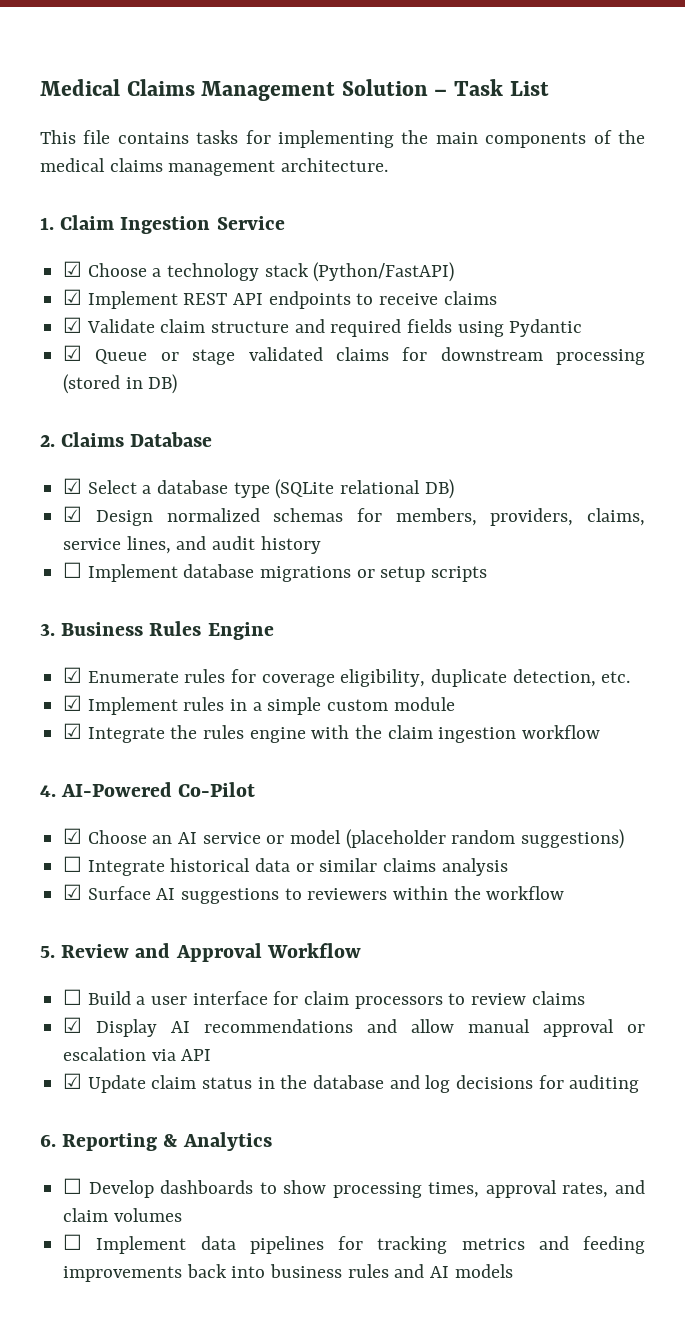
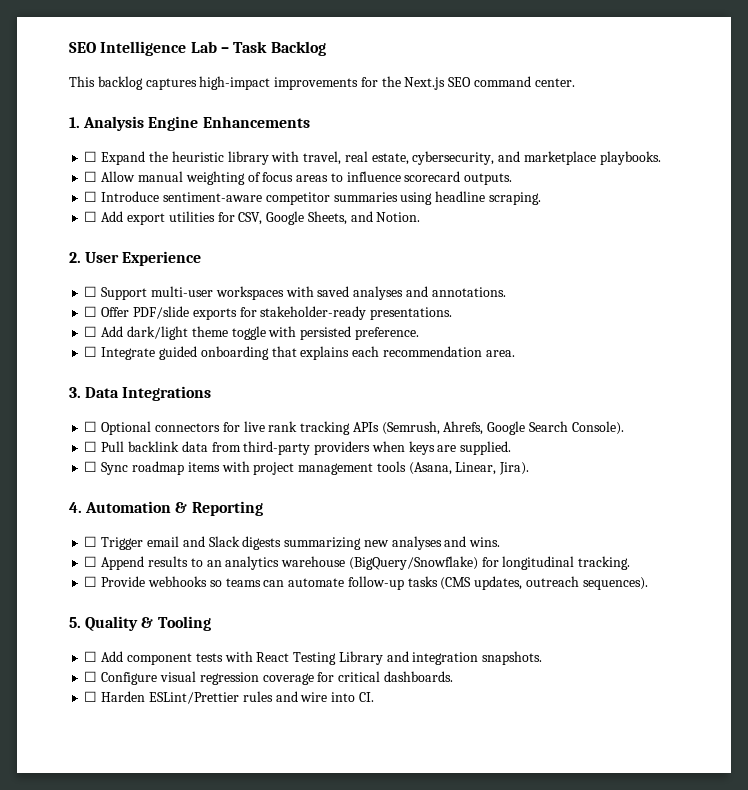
- Medical Claims Management Solution – Task List
+ SEO Intelligence Lab – Task Backlog
- This file contains tasks for implementing the main components of the medical claims management architecture.
- 1. Claim Ingestion Service
- ☑ Choose a technology stack (Python/FastAPI)
- ☑ Implement REST API endpoints to receive claims
- ☑ Validate claim structure and required fields using Pydantic
- ☑ Queue or stage validated claims for downstream processing (stored in DB)
- 2. Claims Database
- ☑ Select a database type (SQLite relational DB)
- ☑ Design normalized schemas for members, providers, claims, service lines, and audit history
- ☐ Implement database migrations or setup scripts
- 3. Business Rules Engine
- ☑ Enumerate rules for coverage eligibility, duplicate detection, etc.
- ☑ Implement rules in a simple custom module
- ☑ Integrate the rules engine with the claim ingestion workflow
- 4. AI-Powered Co-Pilot
- ☑ Choose an AI service or model (placeholder random suggestions)
- ☐ Integrate historical data or similar claims analysis
- ☑ Surface AI suggestions to reviewers within the workflow
- 5. Review and Approval Workflow
- ☐ Build a user interface for claim processors to review claims
- ☑ Display AI recommendations and allow manual approval or escalation via API
- ☑ Update claim status in the database and log decisions for auditing
- 6. Reporting & Analytics
- ☐ Develop dashboards to show processing times, approval rates, and claim volumes
- ☐ Implement data pipelines for tracking metrics and feeding improvements back into business rules and AI models
+ This backlog captures high-impact improvements for the Next.js SEO command center.
+ 1. Analysis Engine Enhancements
+ ☐ Expand the heuristic library with travel, real estate, cybersecurity, and marketplace playbooks.
+ ☐ Allow manual weighting of focus areas to influence scorecard outputs.
+ ☐ Introduce sentiment-aware competitor summaries using headline scraping.
+ ☐ Add export utilities for CSV, Google Sheets, and Notion.
+ 2. User Experience
+ ☐ Support multi-user workspaces with saved analyses and annotations.
+ ☐ Offer PDF/slide exports for stakeholder-ready presentations.
+ ☐ Add dark/light theme toggle with persisted preference.
+ ☐ Integrate guided onboarding that explains each recommendation area.
+ 3. Data Integrations
+ ☐ Optional connectors for live rank tracking APIs (Semrush, Ahrefs, Google Search Console).
+ ☐ Pull backlink data from third-party providers when keys are supplied.
+ ☐ Sync roadmap items with project management tools (Asana, Linear, Jira).
+ 4. Automation & Reporting
+ ☐ Trigger email and Slack digests summarizing new analyses and wins.
+ ☐ Append results to an analytics warehouse (BigQuery/Snowflake) for longitudinal tracking.
+ ☐ Provide webhooks so teams can automate follow-up tasks (CMS updates, outreach sequences).
+ 5. Quality & Tooling
+ ☐ Add component tests with React Testing Library and integration snapshots.
+ ☐ Configure visual regression coverage for critical dashboards.
+ ☐ Harden ESLint/Prettier rules and wire into CI.

